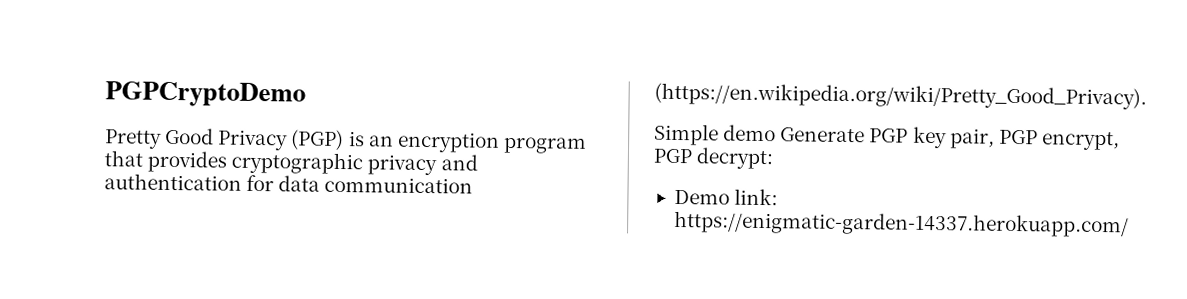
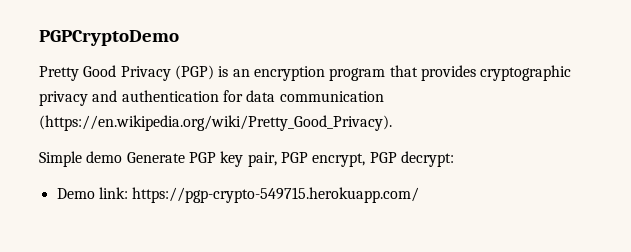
- Demo link: https://enigmatic-garden-14337.herokuapp.com/
+ Demo link: https://pgp-crypto-549715.herokuapp.com/

